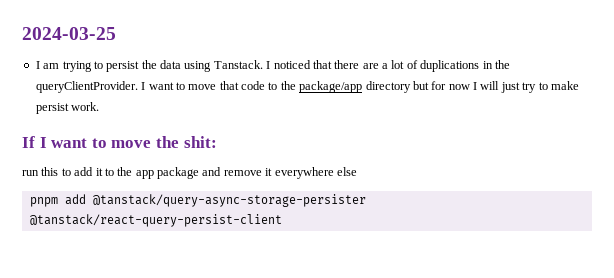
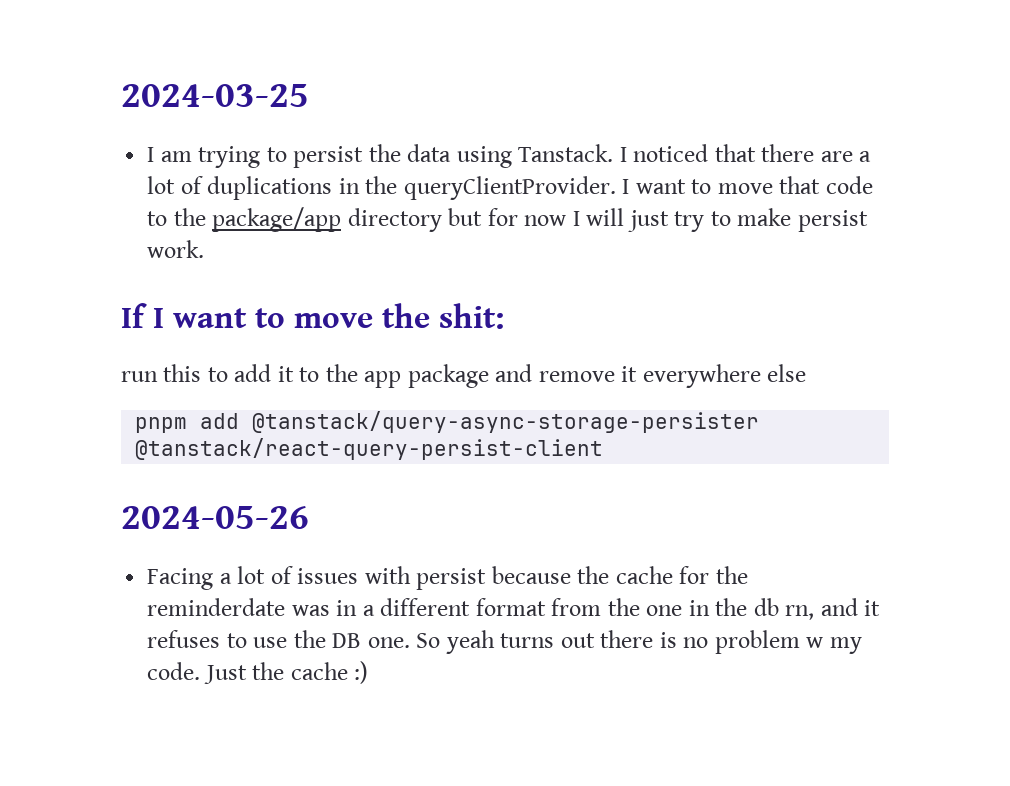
+ 2024-05-26
+ Facing a lot of issues with persist because the cache for the reminderdate was in a different format from the one in the db rn, and it refuses to use the DB one. So yeah turns out there is no problem w my code. Just the cache :)

